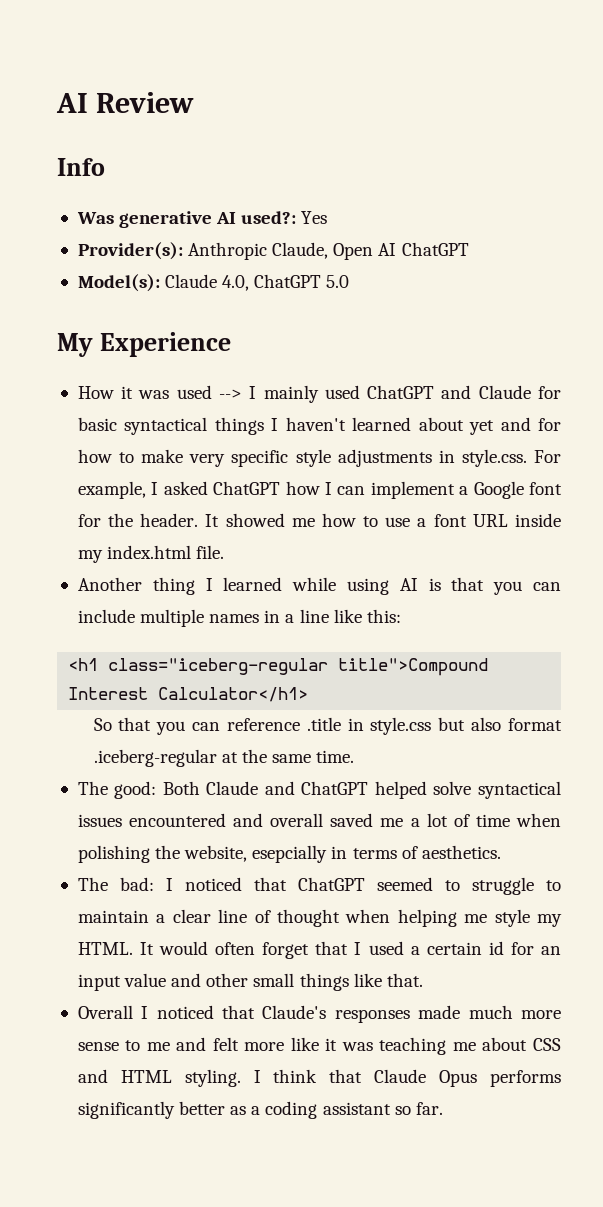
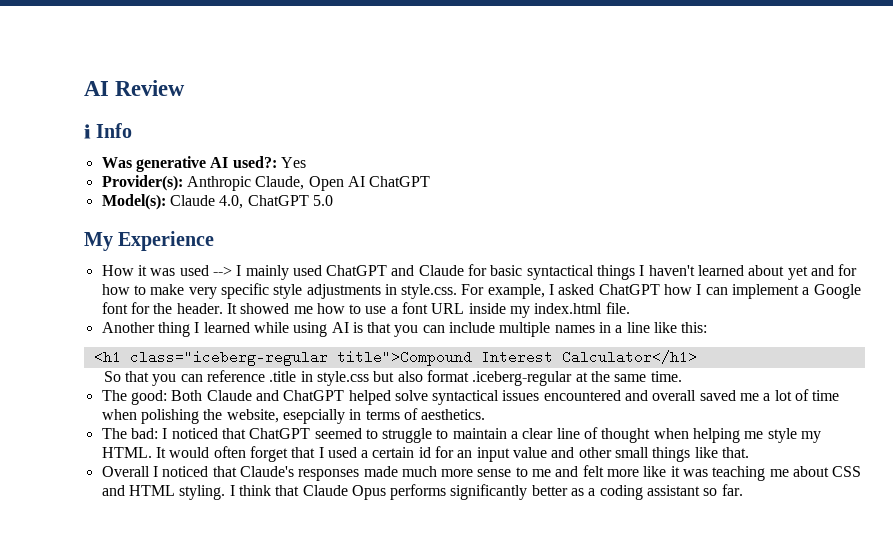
- Info
+ ℹ Info

